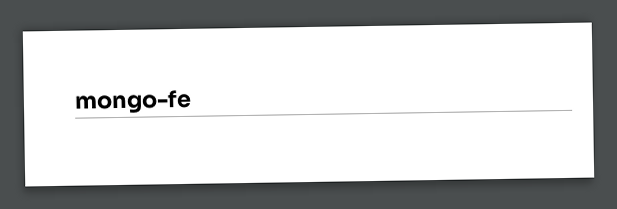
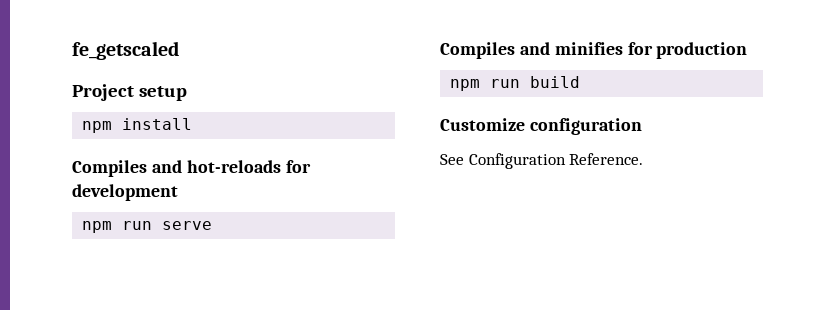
- mongo-fe
+ fe_getscaled
+ Project setup
+ npm install
+ Compiles and hot-reloads for development
+ npm run serve
+ Compiles and minifies for production
+ npm run build
+ Customize configuration
+ See Configuration Reference.

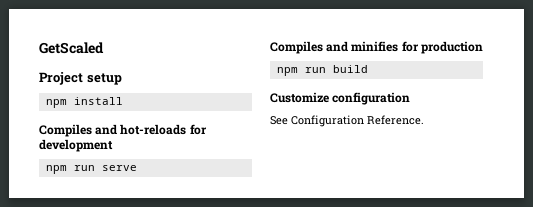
- fe_getscaled
+ GetScaled

